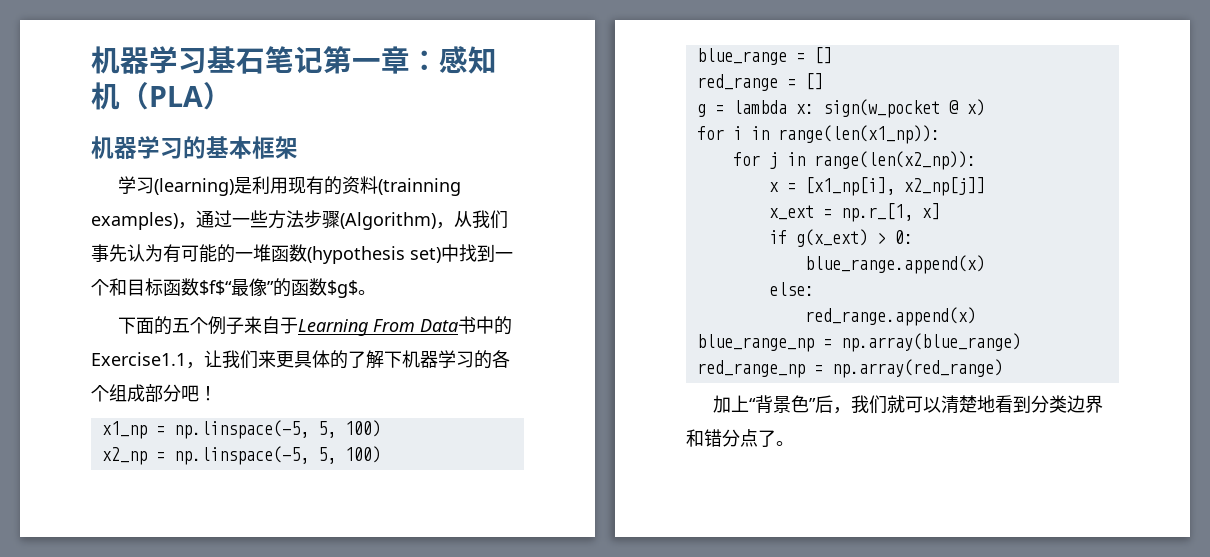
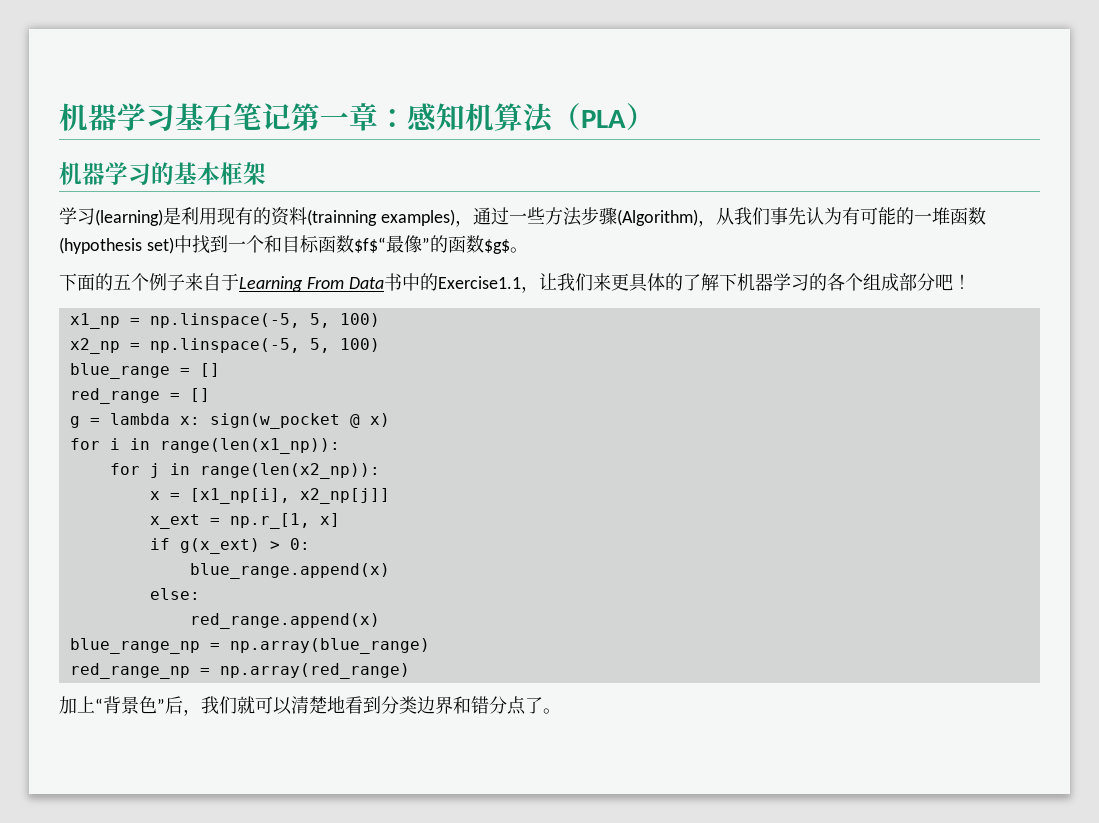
- 机器学习基石笔记第一章：感知机（PLA）
+ 机器学习基石笔记第一章：感知机算法（PLA）

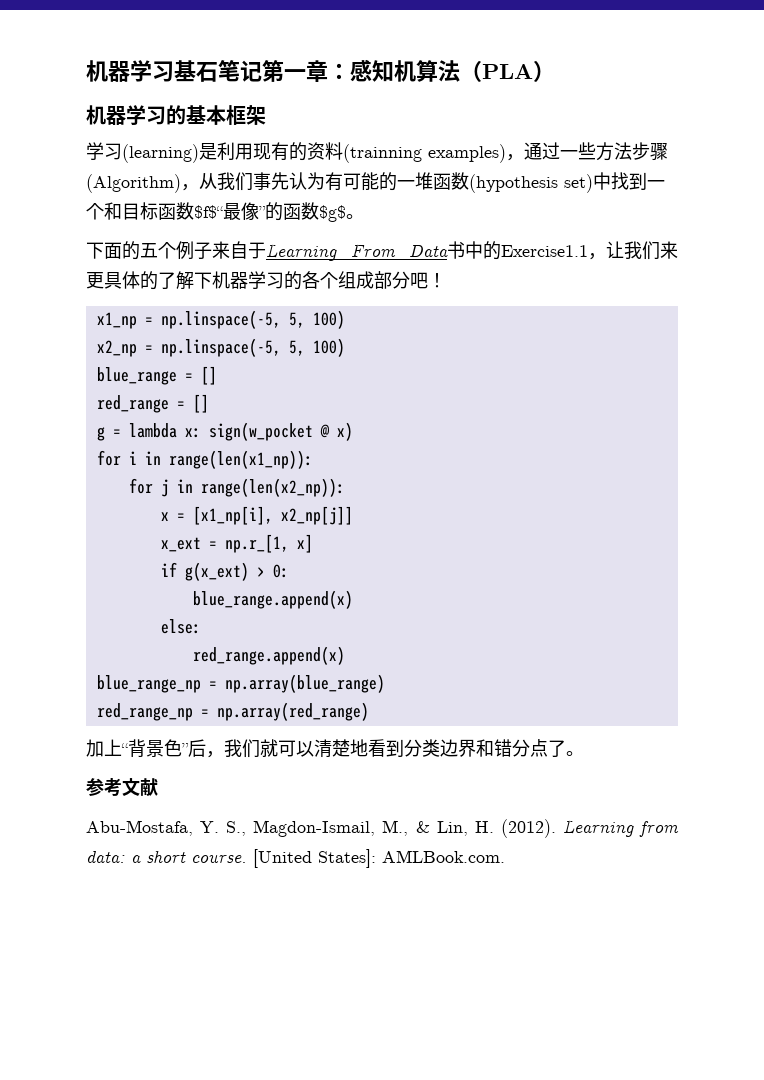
+ 参考文献
+ Abu-Mostafa, Y. S., Magdon-Ismail, M., & Lin, H. (2012). Learning from data: a short course. [United States]: AMLBook.com.

